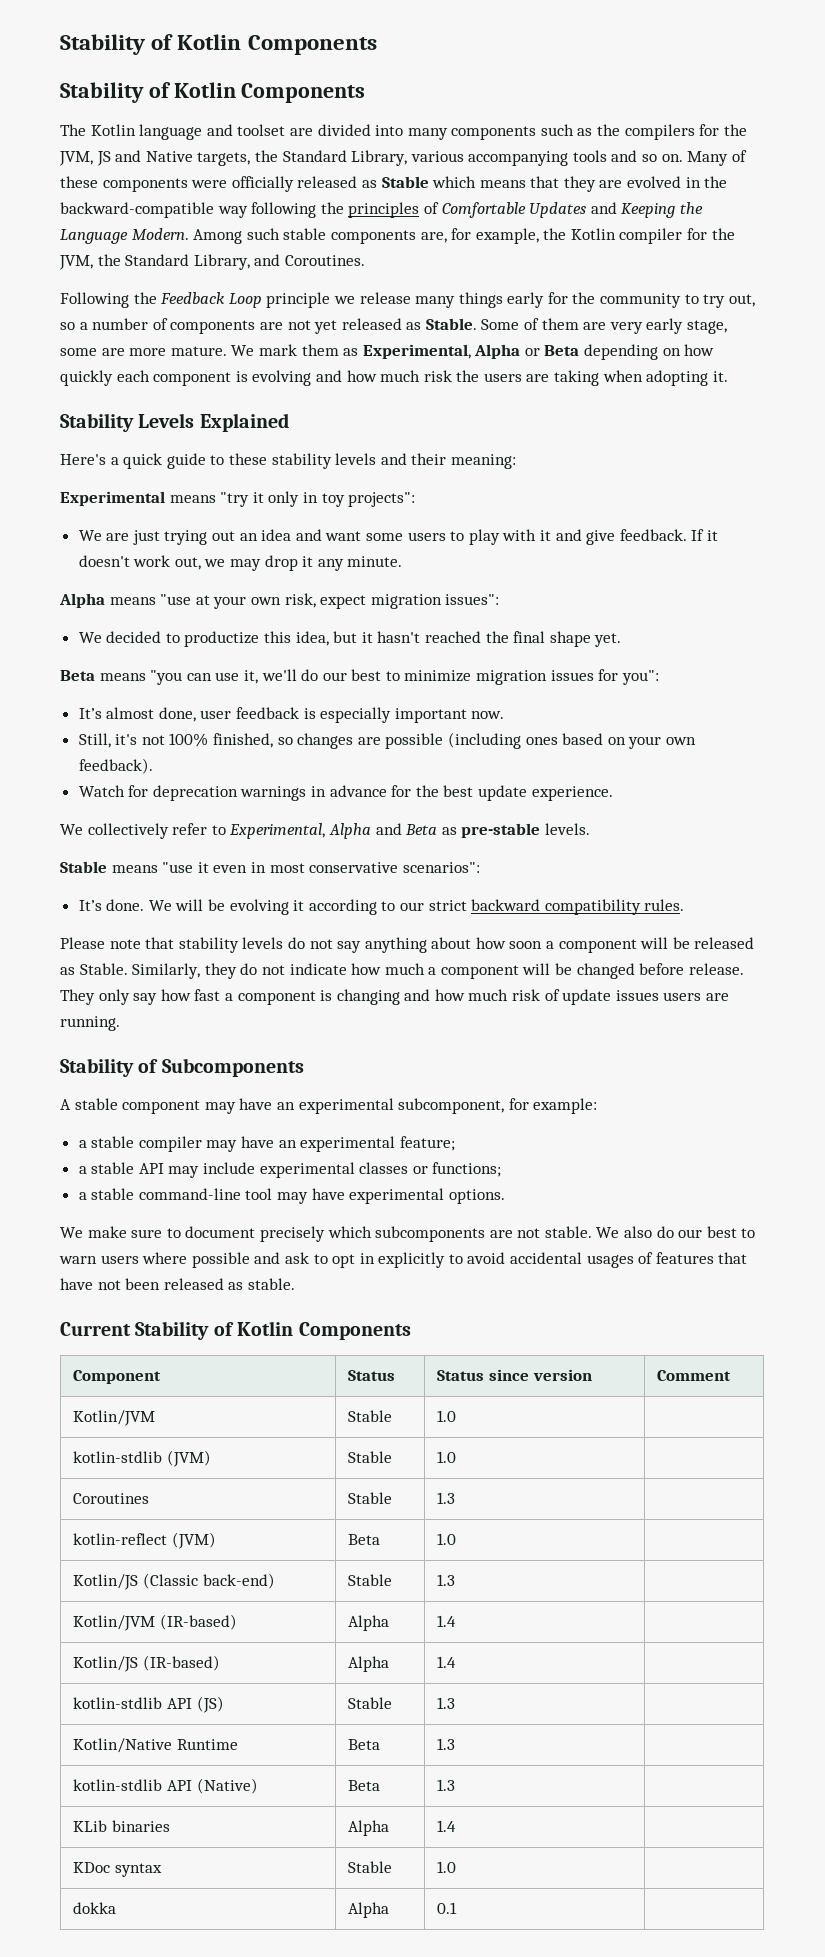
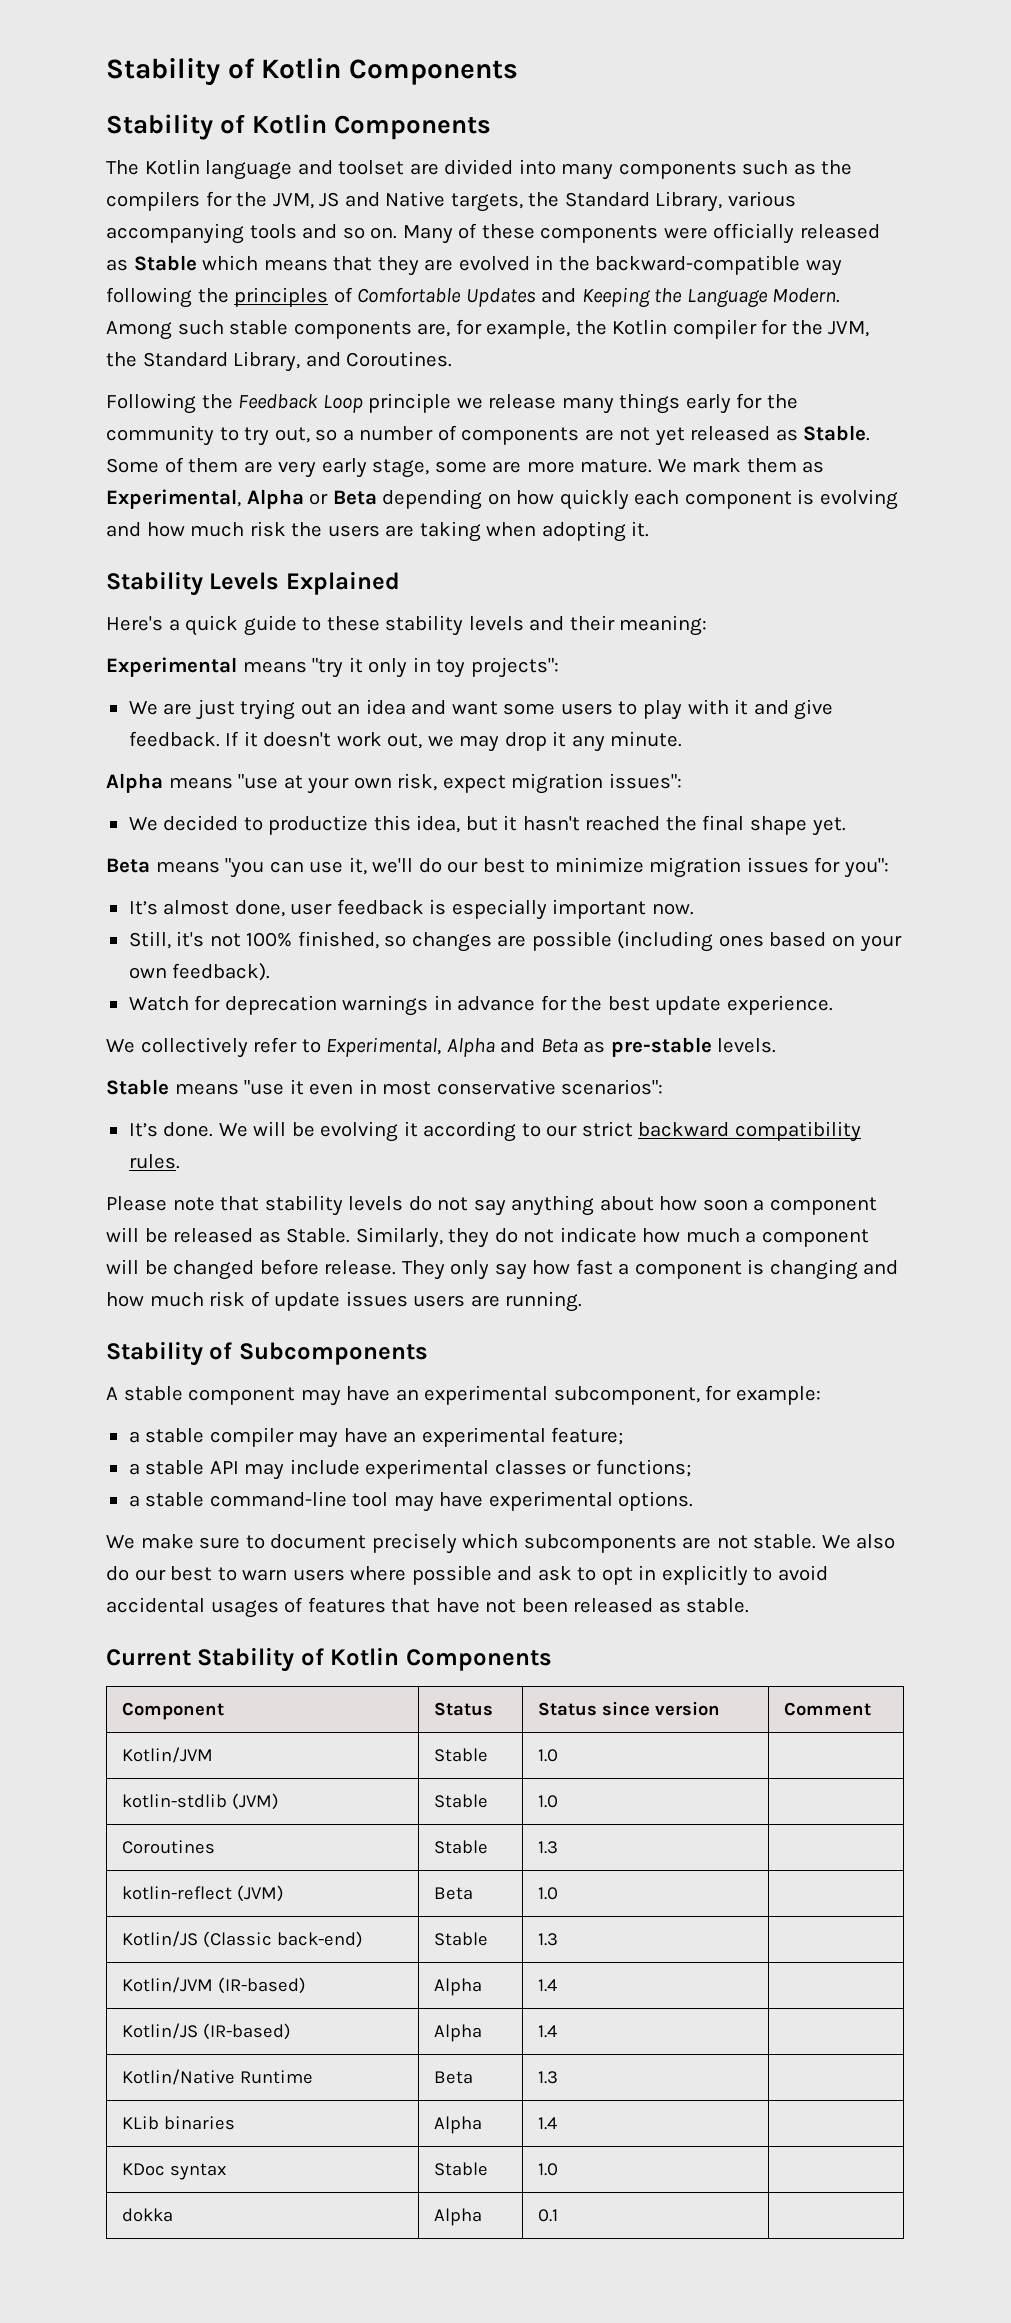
- kotlin-stdlib API (JS) | Stable | 1.3 |
- kotlin-stdlib API (Native) | Beta | 1.3 |

